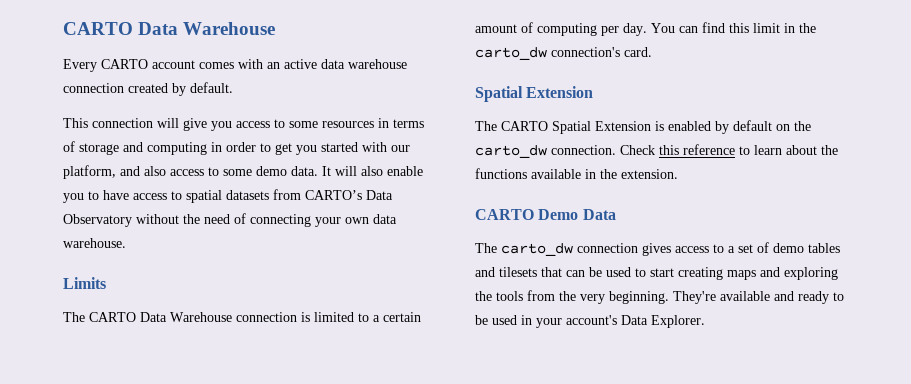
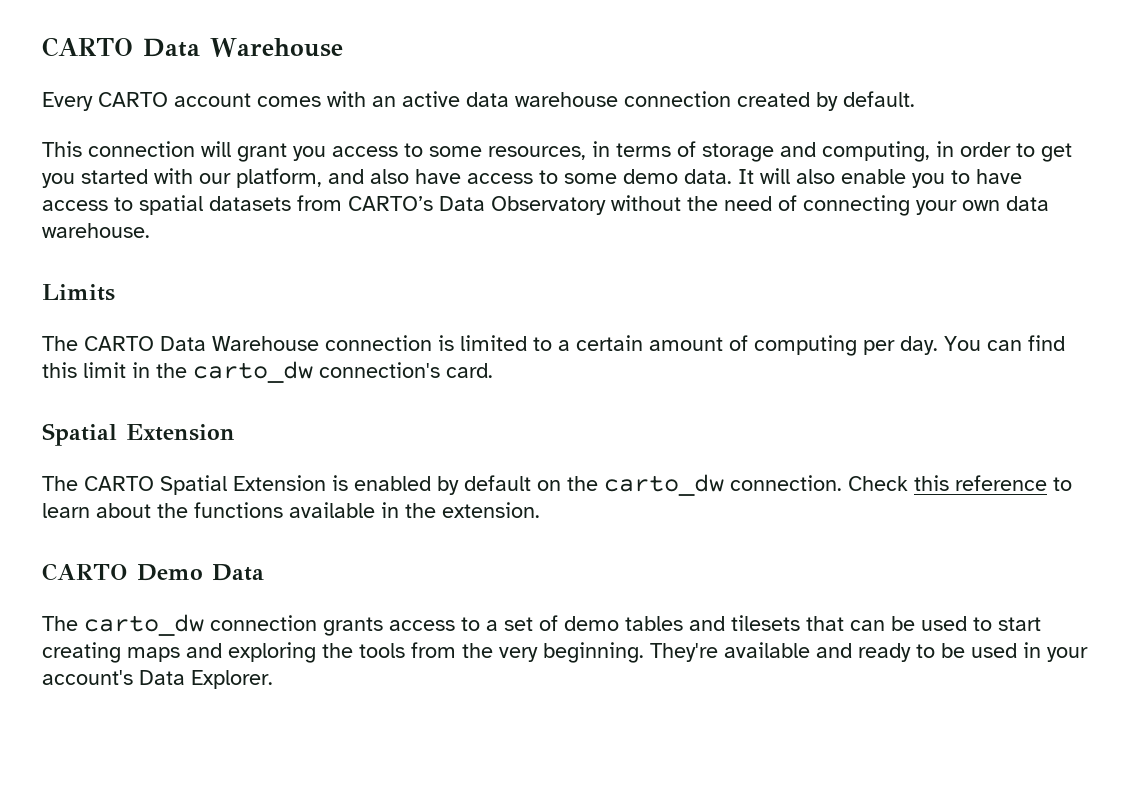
- This connection will give you access to some resources in terms of storage and computing in order to get you started with our platform, and also access to some demo data.
+ This connection will grant you access to some resources, in terms of storage and computing, in order to get you started with our platform, and also have access to some demo data.
- The carto_dw connection gives access to a set of demo tables and tilesets that can be used to start creating maps and exploring the tools from the very beginning.
+ The carto_dw connection grants access to a set of demo tables and tilesets that can be used to start creating maps and exploring the tools from the very beginning.

